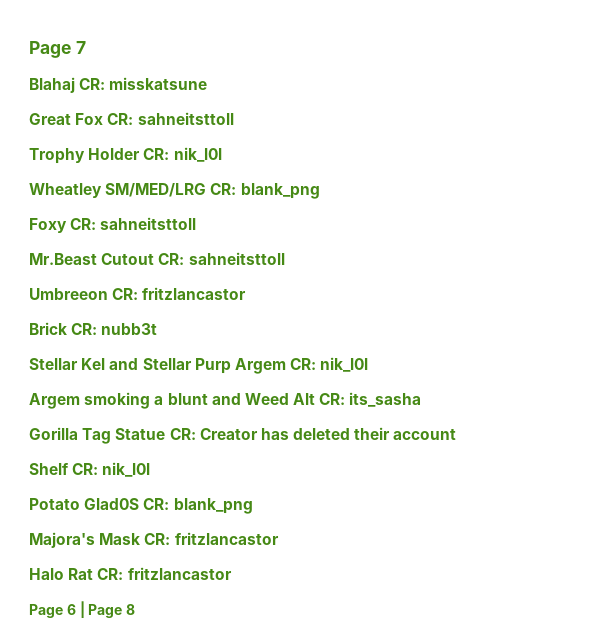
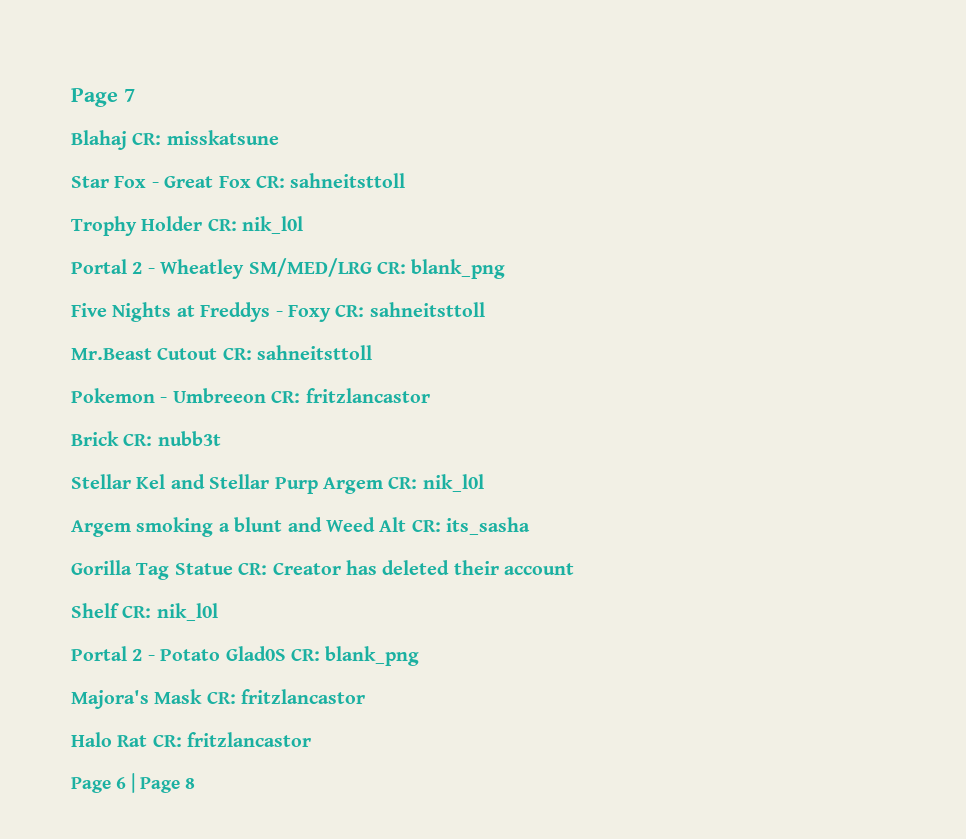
- Great Fox CR: sahneitsttoll
+ Star Fox - Great Fox CR: sahneitsttoll
- Wheatley SM/MED/LRG CR: blank_png
+ Portal 2 - Wheatley SM/MED/LRG CR: blank_png
- Foxy CR: sahneitsttoll
+ Five Nights at Freddys - Foxy CR: sahneitsttoll
- Umbreeon CR: fritzlancastor
+ Pokemon - Umbreeon CR: fritzlancastor
- Potato Glad0S CR: blank_png
+ Portal 2 - Potato Glad0S CR: blank_png

